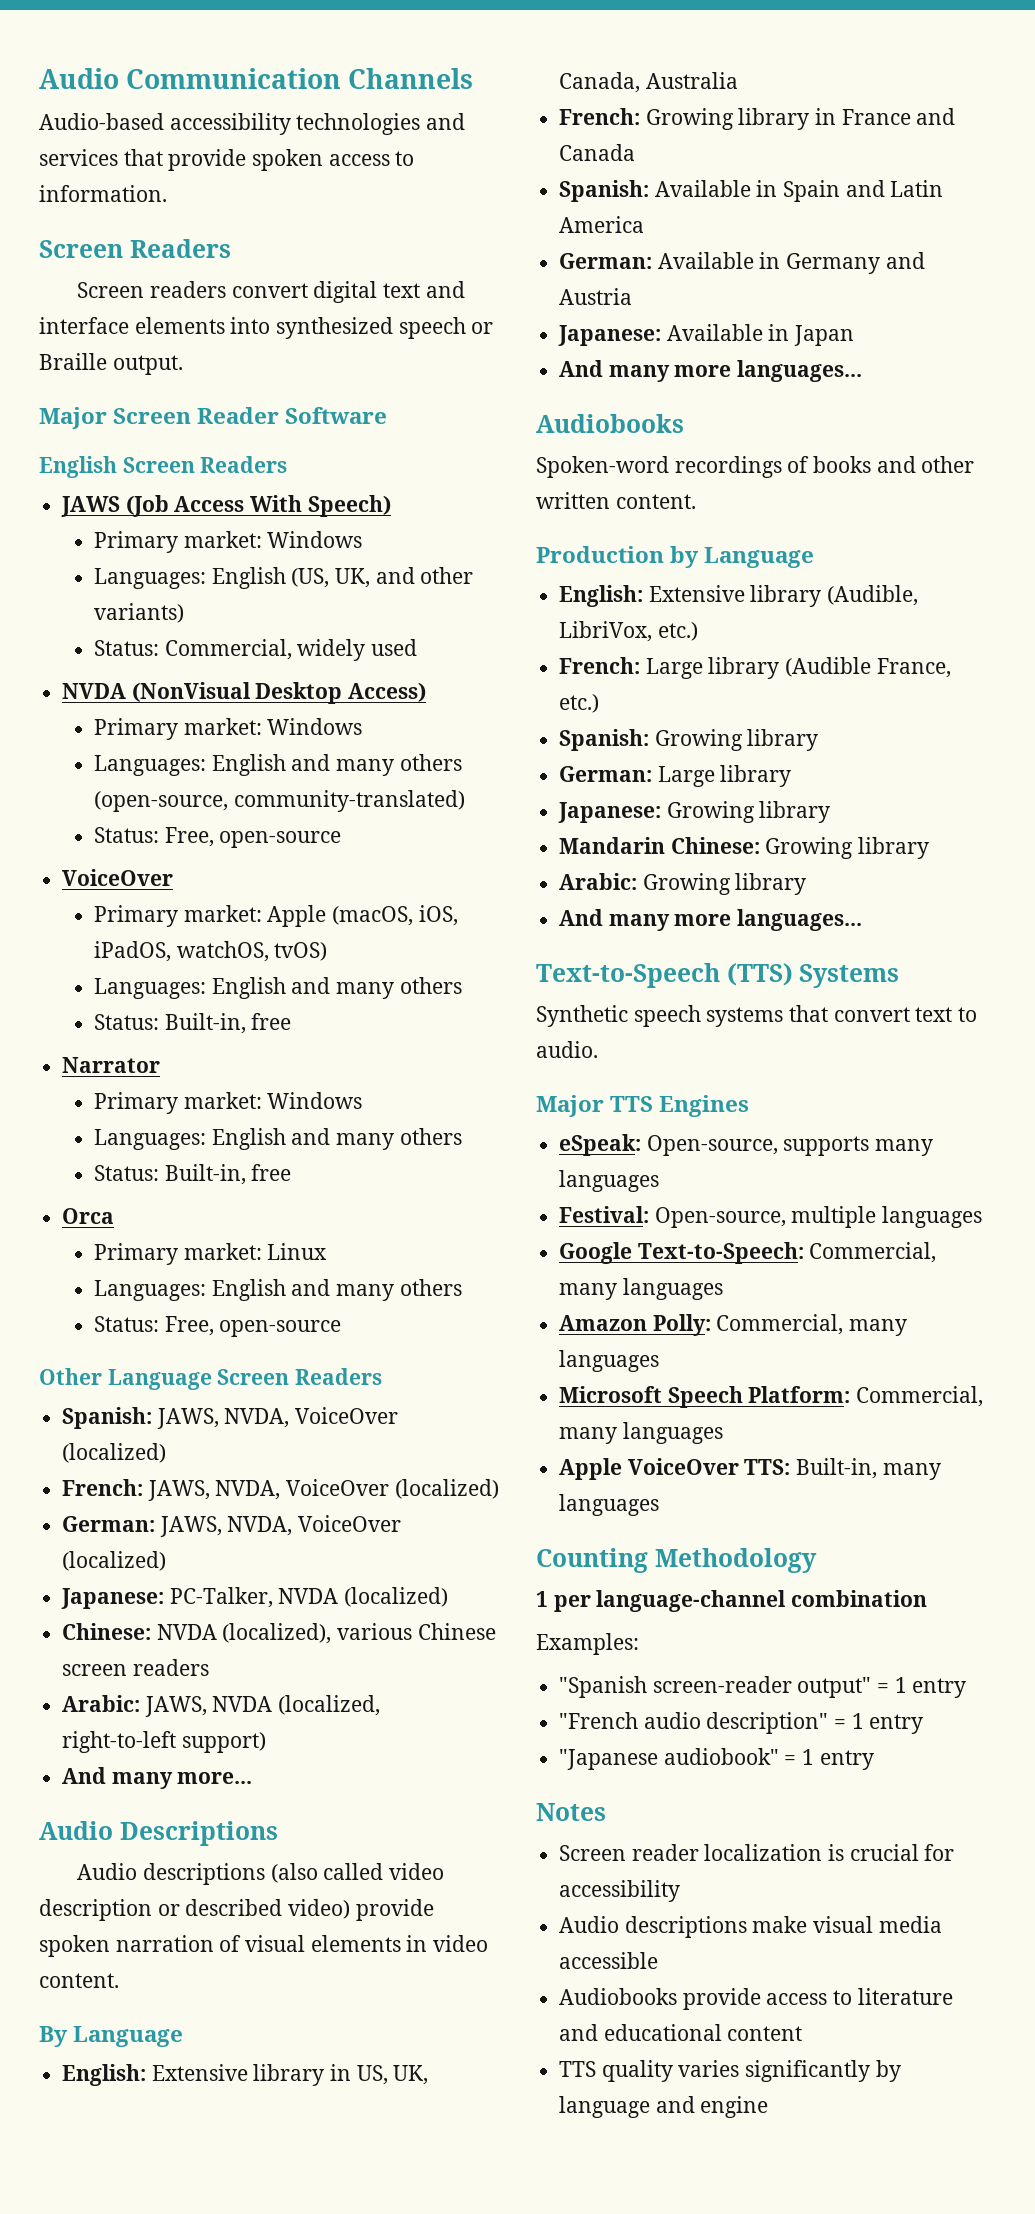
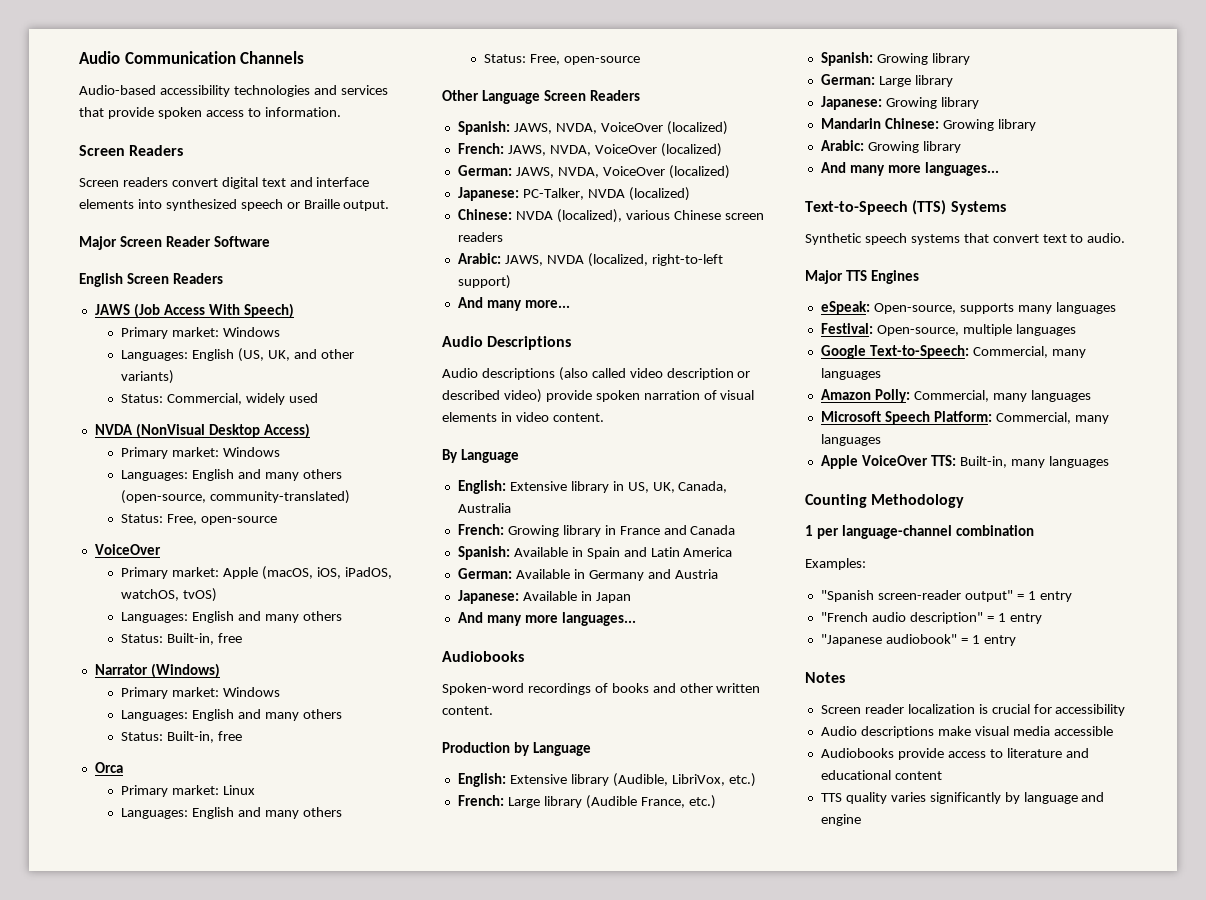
- Narrator
+ Narrator (Windows)

